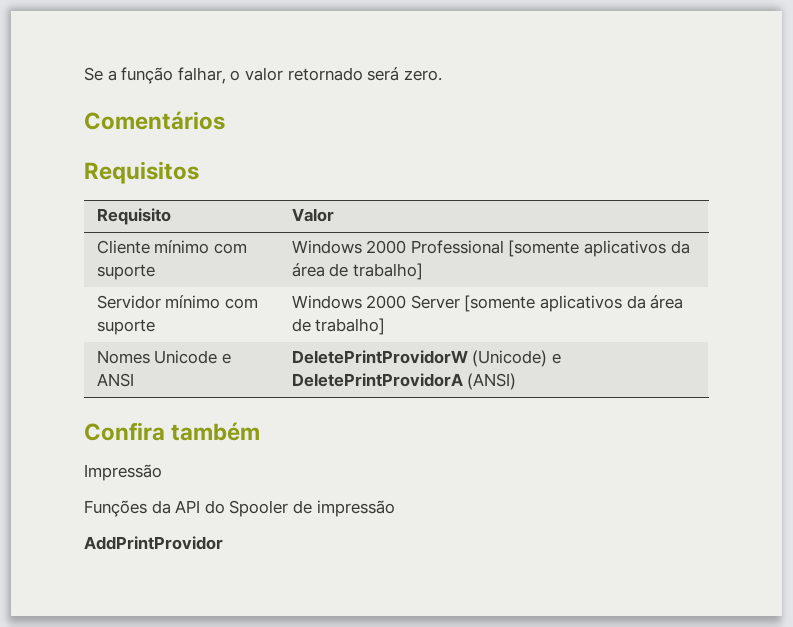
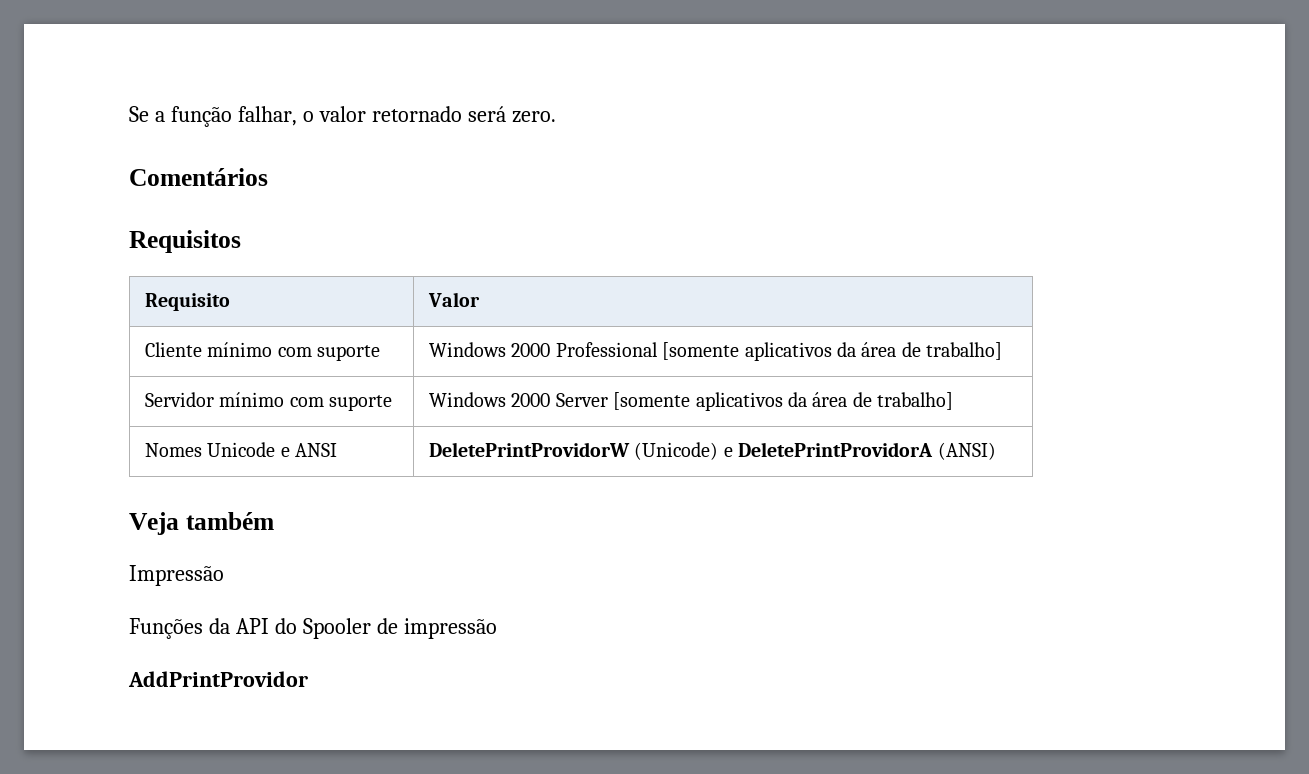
- Confira também
+ Veja também

